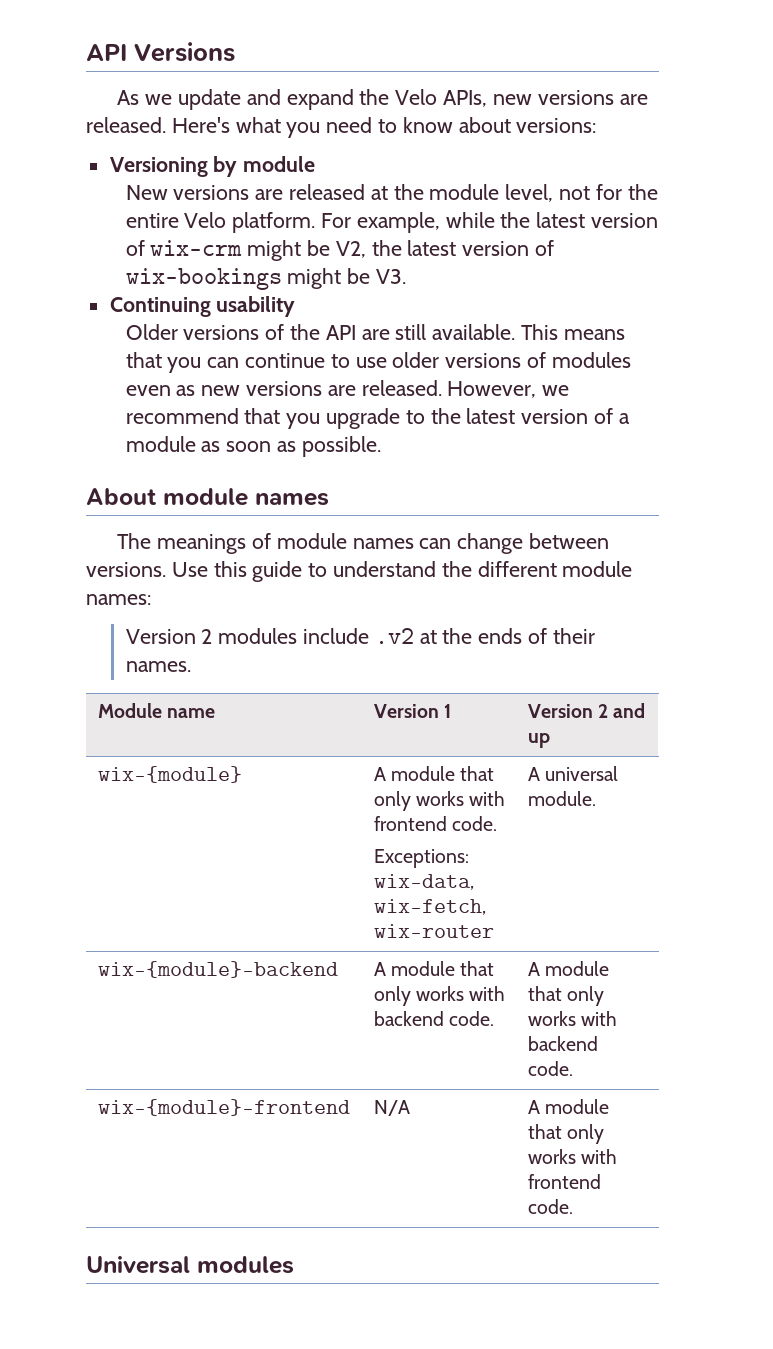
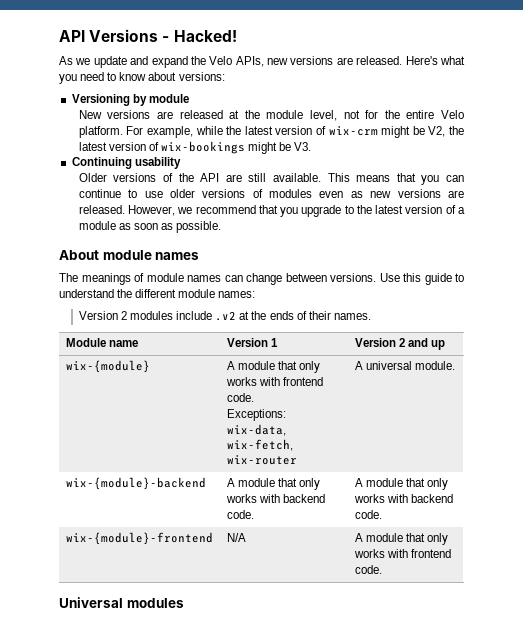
- API Versions
+ API Versions - Hacked!

